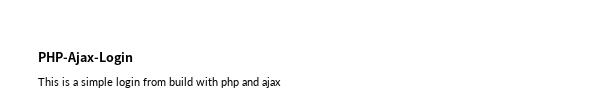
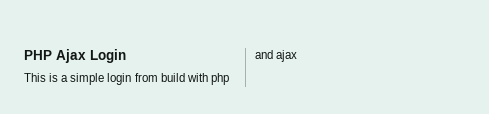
- PHP-Ajax-Login
+ PHP Ajax Login

